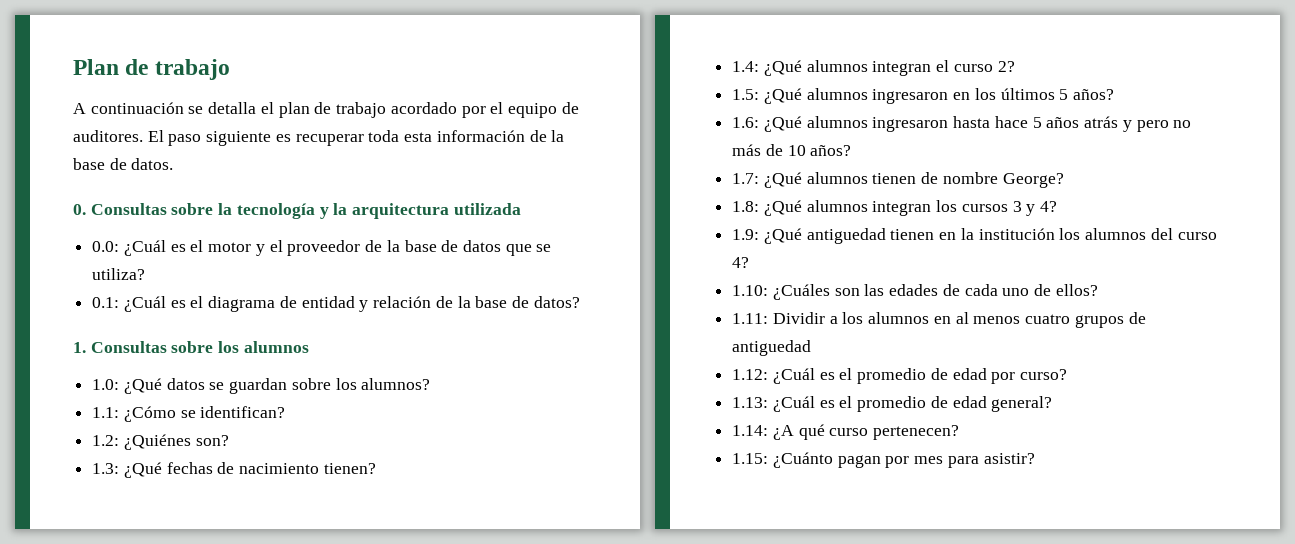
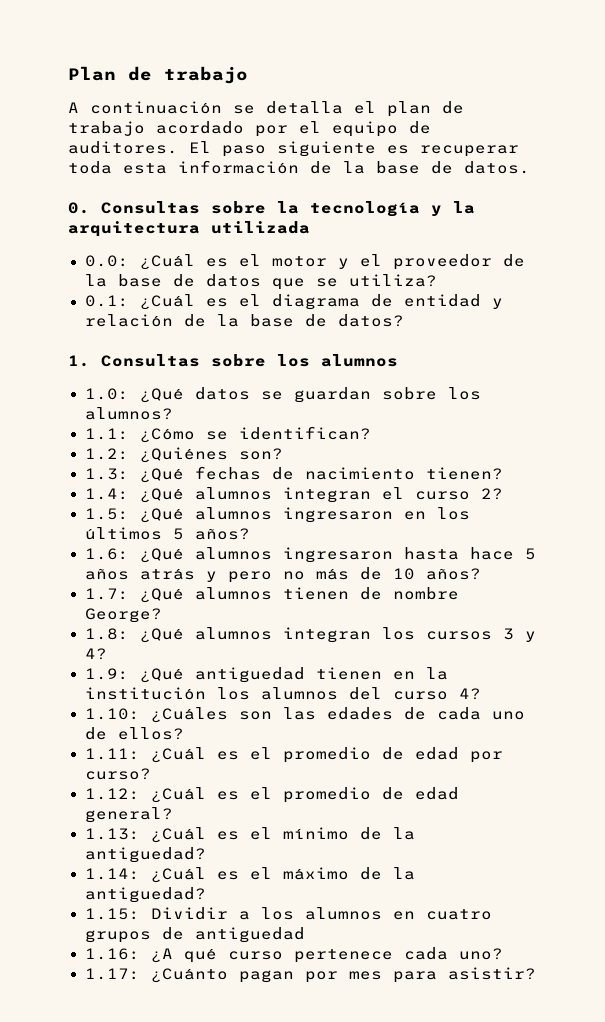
- 1.11: Dividir a los alumnos en al menos cuatro grupos de antiguedad
- 1.12: ¿Cuál es el promedio de edad por curso?
+ 1.11: ¿Cuál es el promedio de edad por curso?
- 1.13: ¿Cuál es el promedio de edad general?
+ 1.12: ¿Cuál es el promedio de edad general?
- 1.14: ¿A qué curso pertenecen?
- 1.15: ¿Cuánto pagan por mes para asistir?
+ 1.13: ¿Cuál es el mínimo de la antiguedad?
+ 1.14: ¿Cuál es el máximo de la antiguedad?
+ 1.15: Dividir a los alumnos en cuatro grupos de antiguedad
+ 1.16: ¿A qué curso pertenece cada uno?
+ 1.17: ¿Cuánto pagan por mes para asistir?

